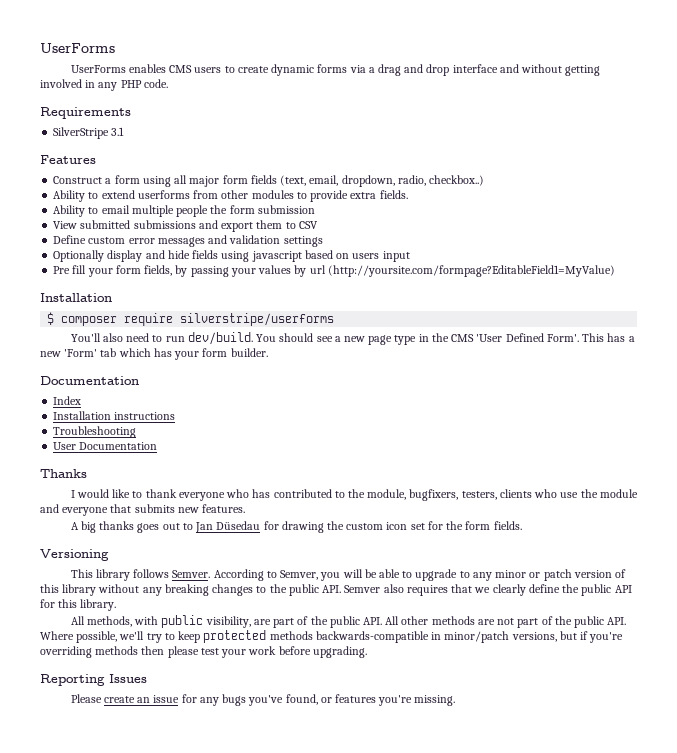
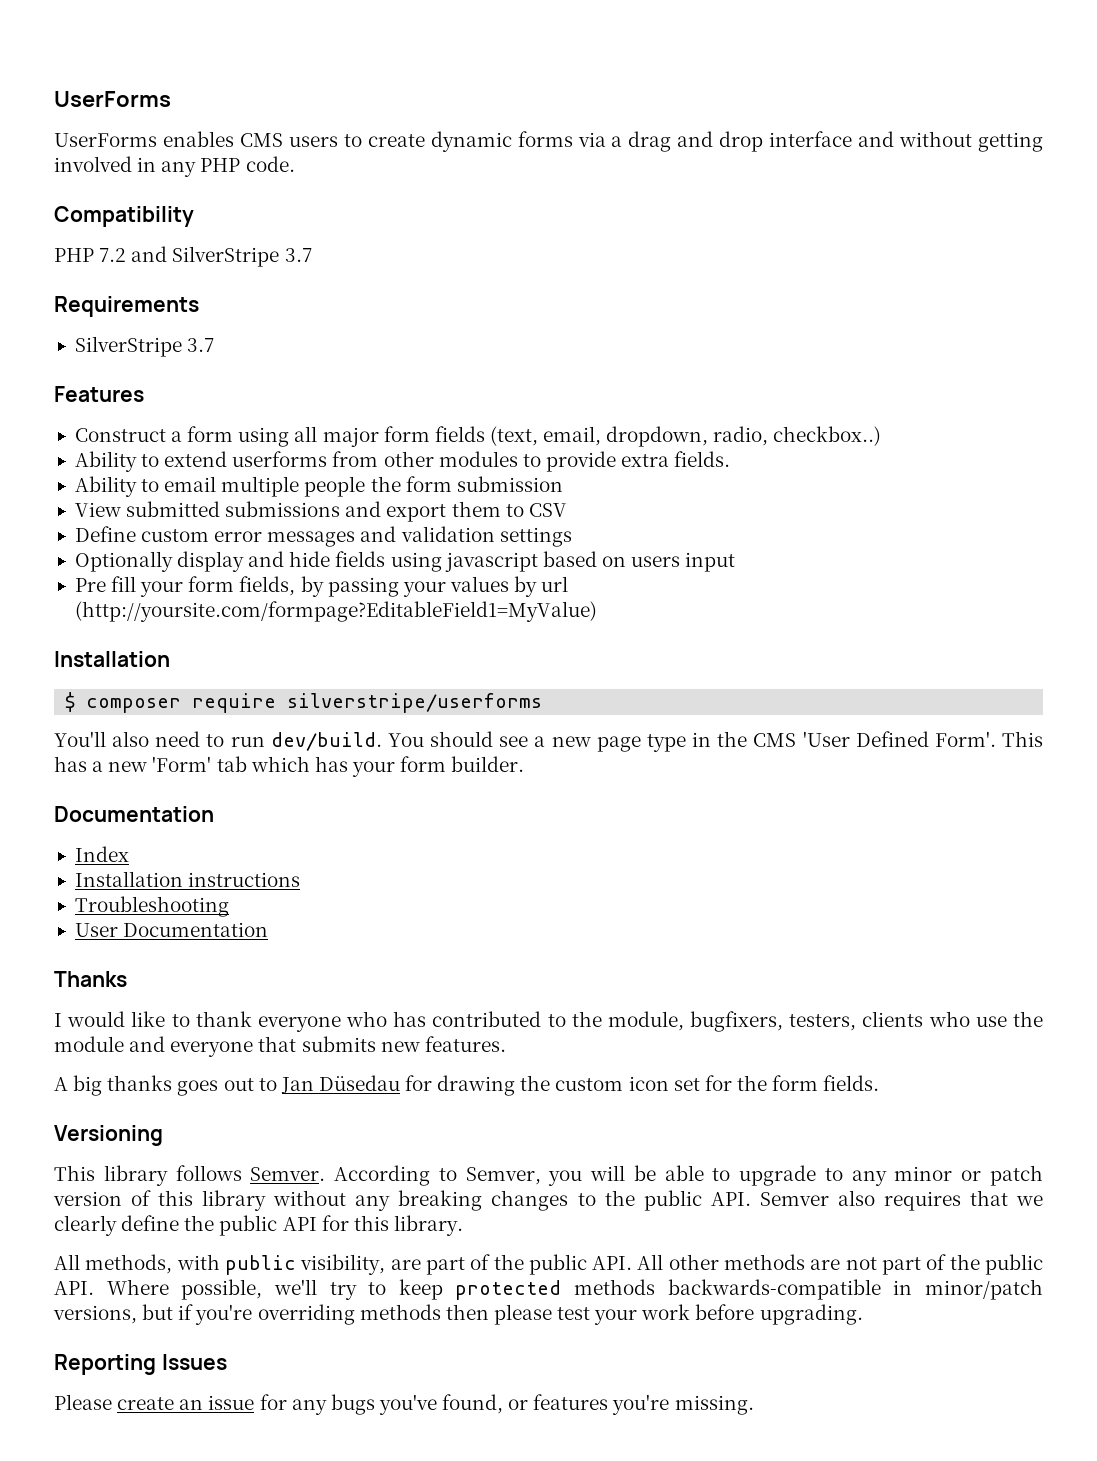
+ Compatibility
+ PHP 7.2 and SilverStripe 3.7
  Requirements
- SilverStripe 3.1
+ SilverStripe 3.7

